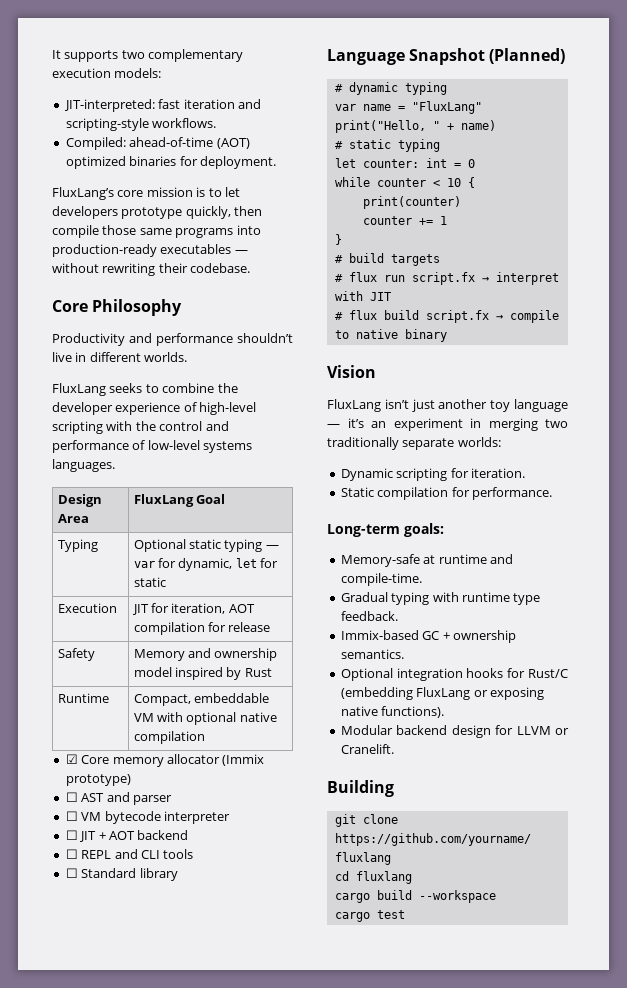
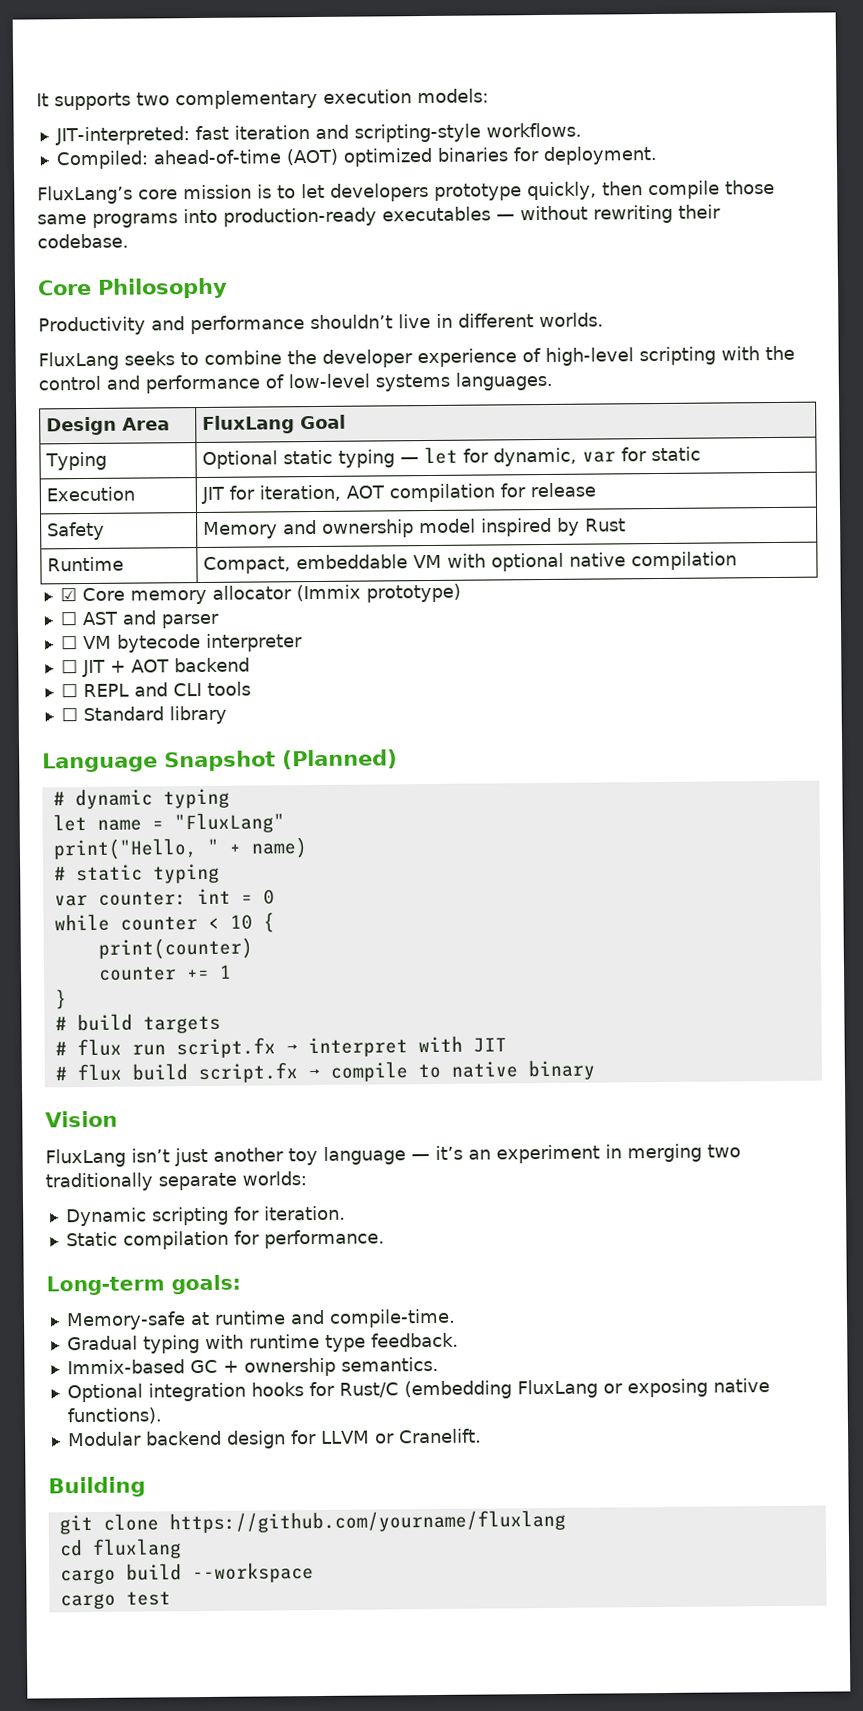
- Typing | Optional static typing — var for dynamic, let for static
+ Typing | Optional static typing — let for dynamic, var for static
- var name = "FluxLang"
+ let name = "FluxLang"
- let counter: int = 0
+ var counter: int = 0

